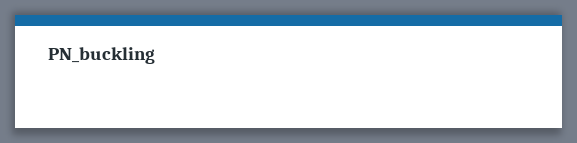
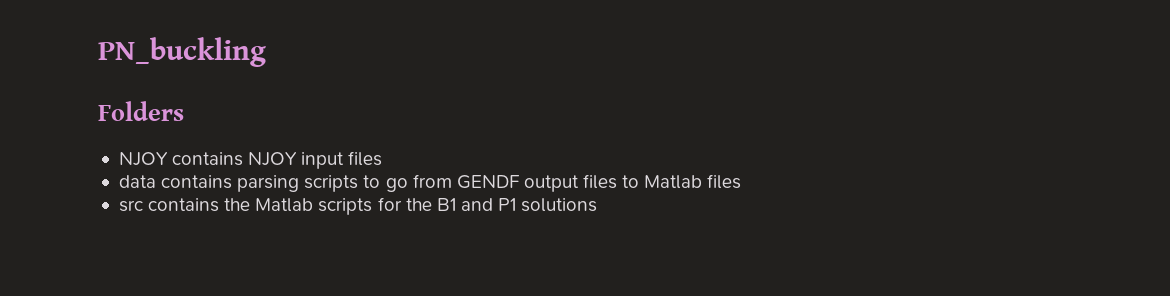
+ Folders
+ NJOY contains NJOY input files
+ data contains parsing scripts to go from GENDF output files to Matlab files
+ src contains the Matlab scripts for the B1 and P1 solutions

